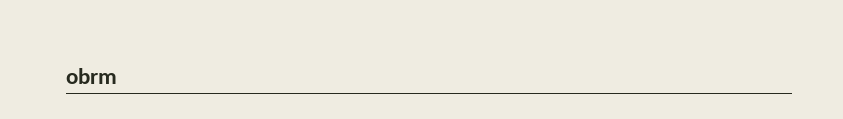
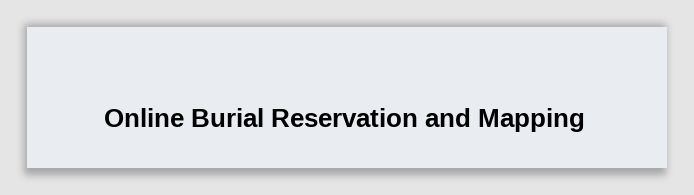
- obrm
+ Online Burial Reservation and Mapping

